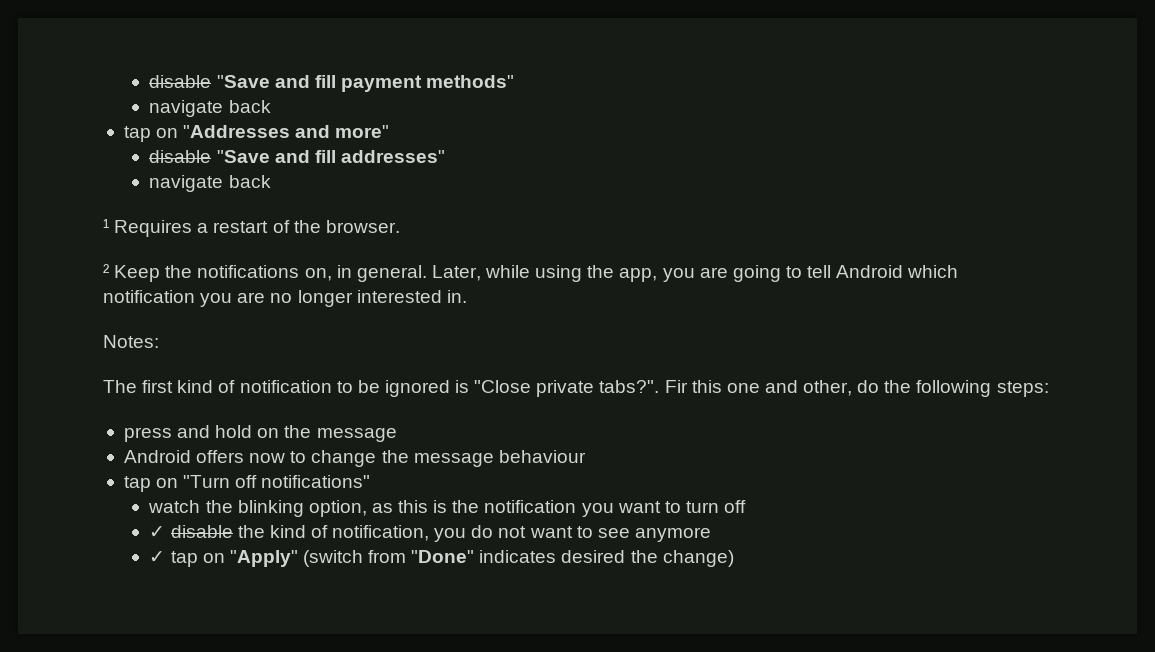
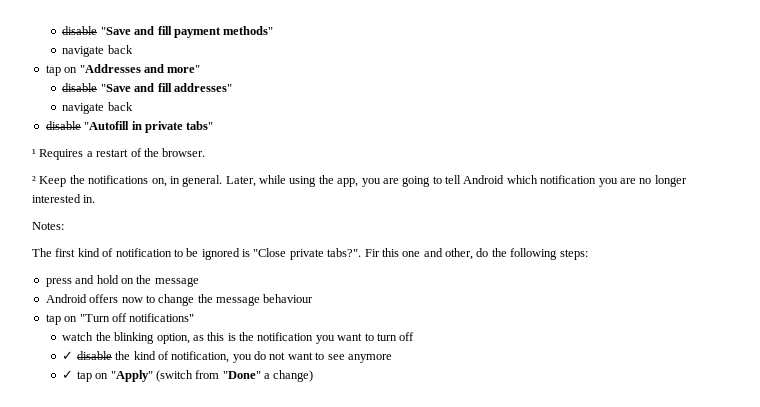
+ disable "Autofill in private tabs"
- ✓ tap on "Apply" (switch from "Done" indicates desired the change)
+ ✓ tap on "Apply" (switch from "Done" a change)

